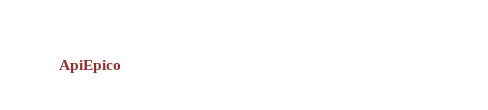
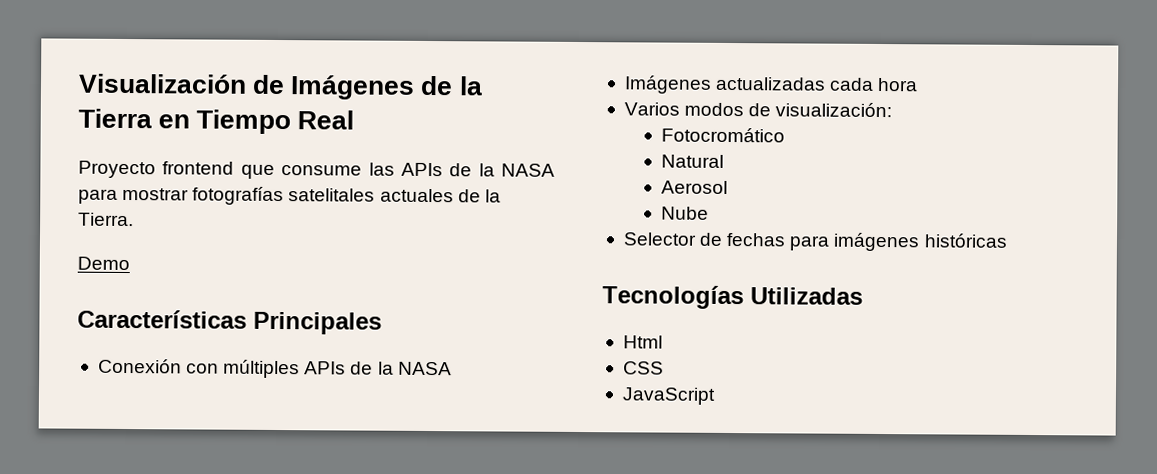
- ApiEpico
+ Visualización de Imágenes de la Tierra en Tiempo Real
+ Proyecto frontend que consume las APIs de la NASA para mostrar fotografías satelitales actuales de la Tierra.
+ Demo
+ Características Principales
+ Conexión con múltiples APIs de la NASA
+ Imágenes actualizadas cada hora
+ Varios modos de visualización:
+ Fotocromático
+ Natural
+ Aerosol
+ Nube
+ Selector de fechas para imágenes históricas
+ Tecnologías Utilizadas
+ Html
+ CSS
+ JavaScript

